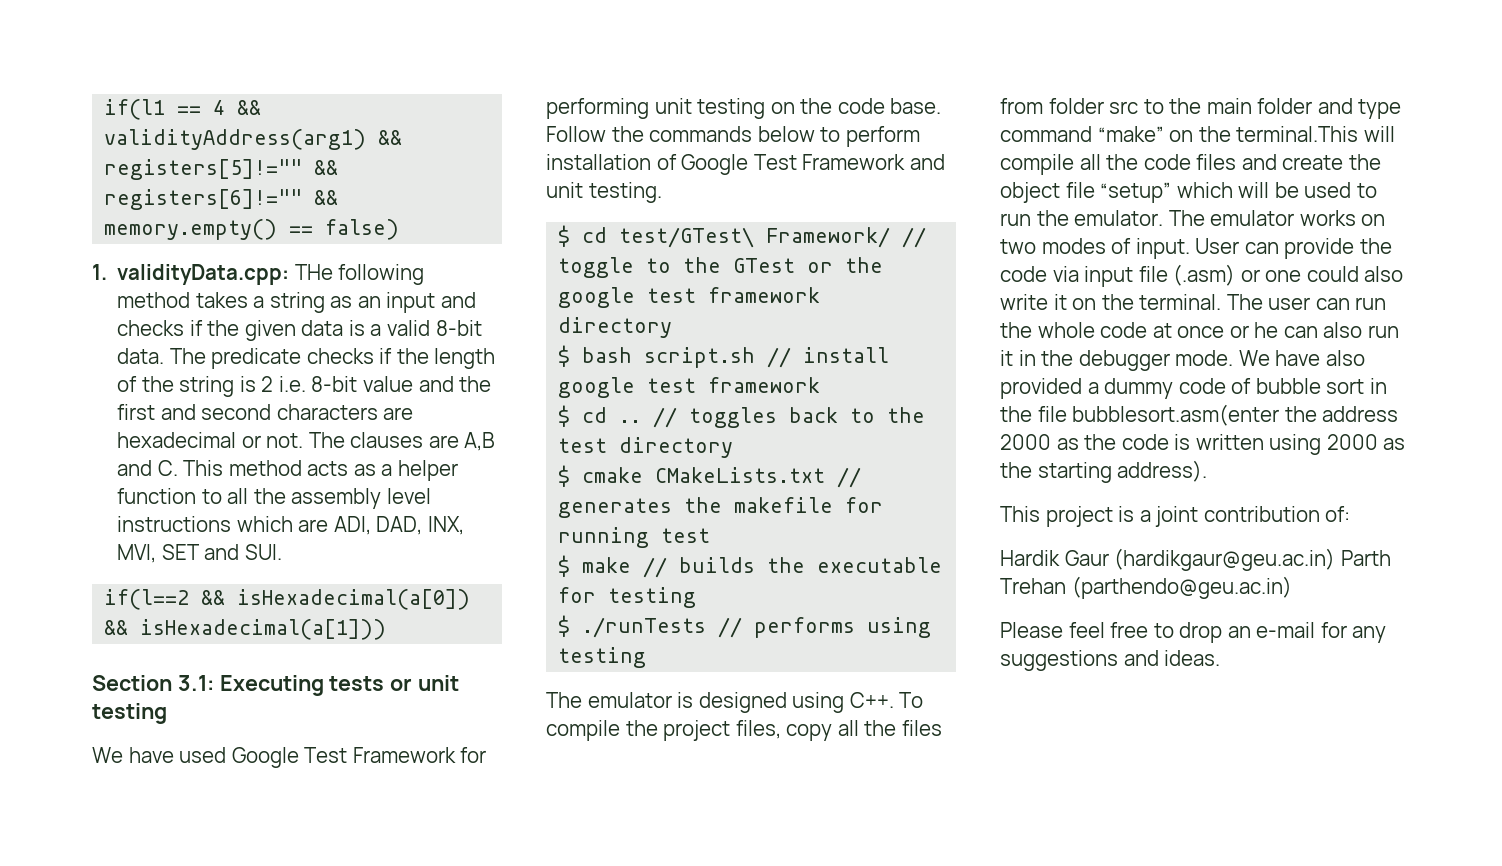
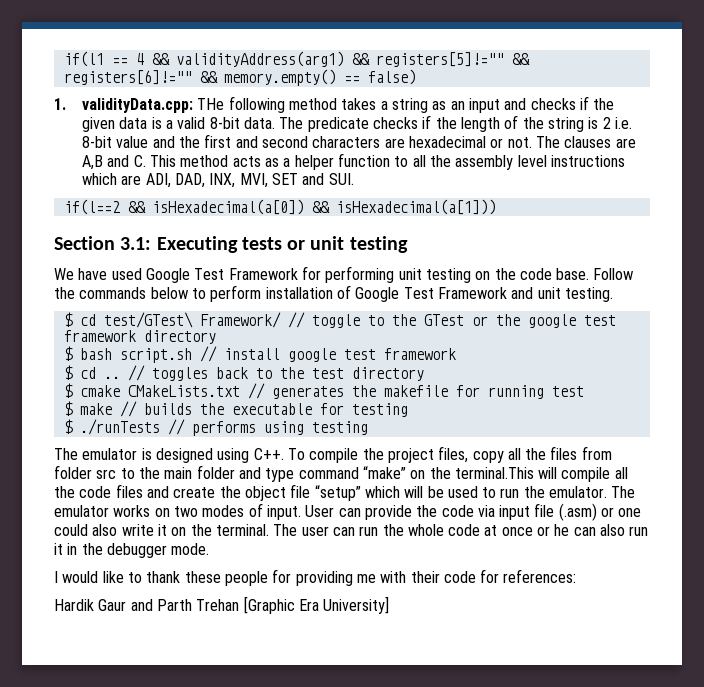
- The user can run the whole code at once or he can also run it in the debugger mode. We have also provided a dummy code of bubble sort in the file bubblesort.asm(enter the address 2000 as the code is written using 2000 as the starting address).
- This project is a joint contribution of:
+ The user can run the whole code at once or he can also run it in the debugger mode.
+ I would like to thank these people for providing me with their code for references:
- Hardik Gaur (hardikgaur@geu.ac.in) Parth Trehan (parthendo@geu.ac.in)
- Please feel free to drop an e-mail for any suggestions and ideas.
+ Hardik Gaur and Parth Trehan [Graphic Era University]

